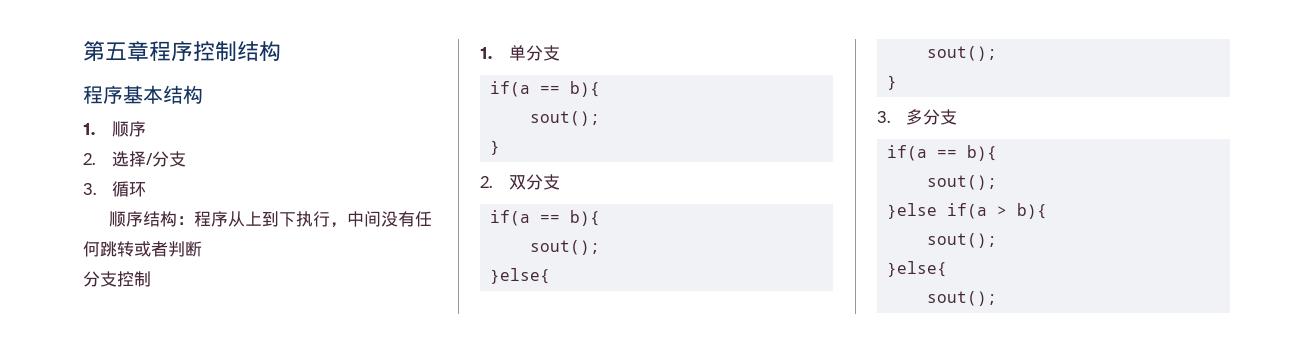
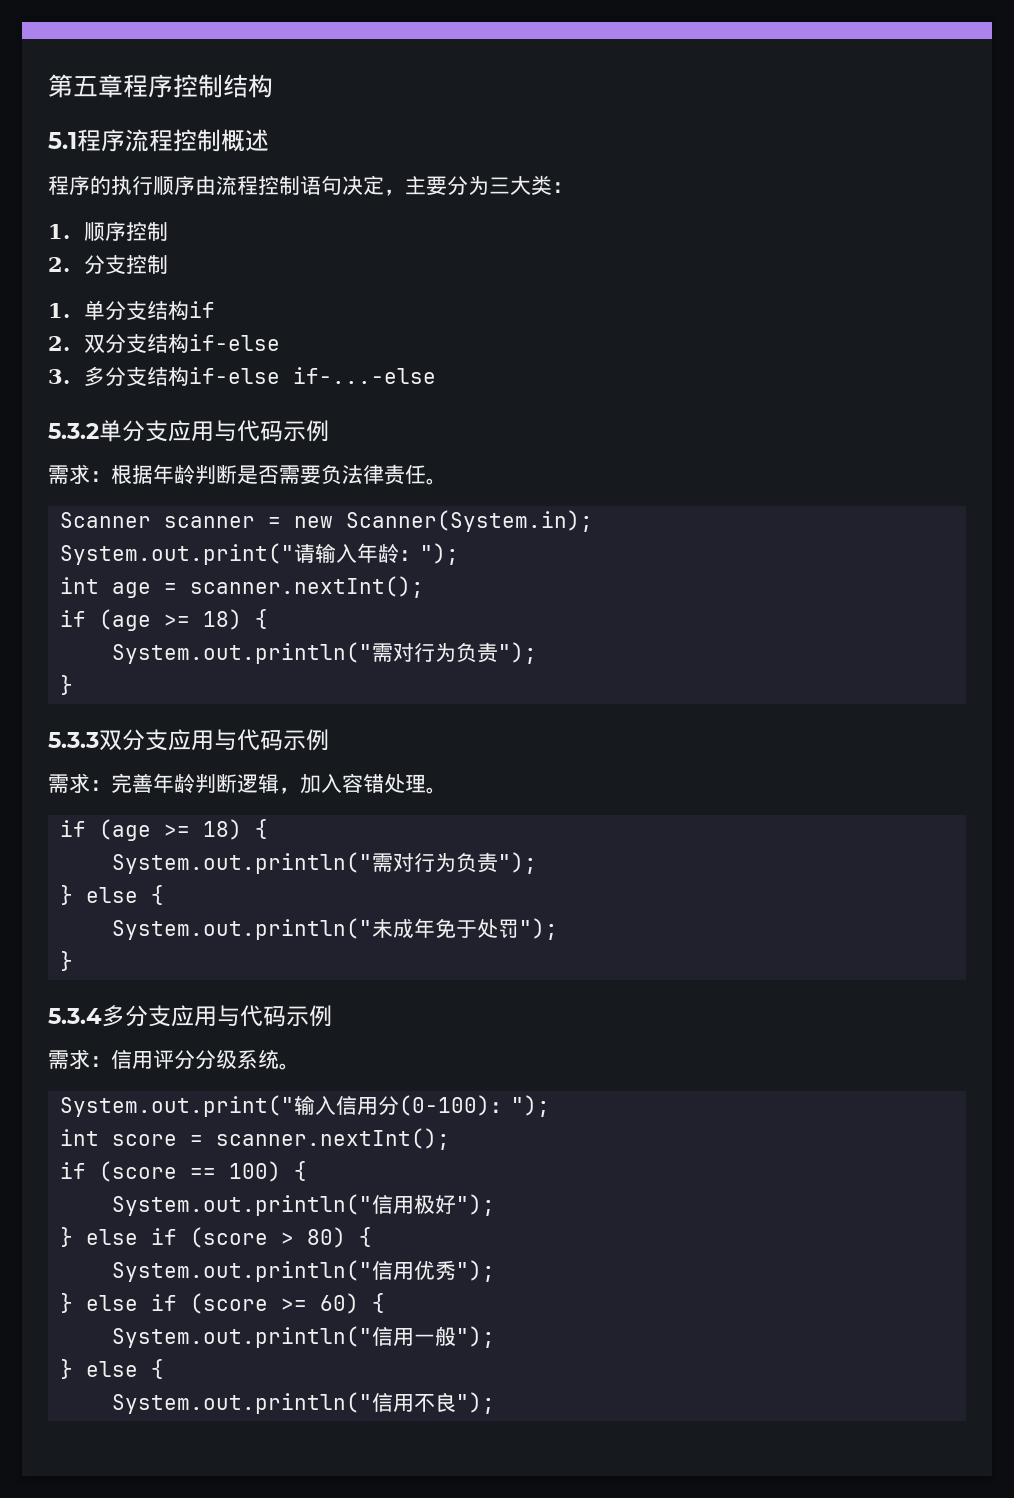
- 程序基本结构
+ 5.1程序流程控制概述
+ 程序的执行顺序由流程控制语句决定，主要分为三大类：
- 1.顺序
- 2.选择/分支
- 3.循环
- 顺序结构：程序从上到下执行，中间没有任何跳转或者判断
- 分支控制
+ 1.顺序控制
+ 2.分支控制
- 1.单分支
- if(a == b){
- sout();
+ 1.单分支结构if
+ 2.双分支结构if-else
+ 3.多分支结构if-else if-...-else
+ 5.3.2单分支应用与代码示例
+ 需求：根据年龄判断是否需要负法律责任。
+ Scanner scanner = new Scanner(System.in);
+ System.out.print("请输入年龄：");
+ int age = scanner.nextInt();
+ if (age >= 18) {
+ System.out.println("需对行为负责");
  }
- 2.双分支
- if(a == b){
- sout();
- }else{
- sout();
+ 5.3.3双分支应用与代码示例
+ 需求：完善年龄判断逻辑，加入容错处理。
+ if (age >= 18) {
+ System.out.println("需对行为负责");
+ } else {
+ System.out.println("未成年免于处罚");
  }
- 3.多分支
- if(a == b){
- sout();
- }else if(a > b){
- sout();
- }else{
- sout();
+ 5.3.4多分支应用与代码示例
+ 需求：信用评分分级系统。
+ System.out.print("输入信用分(0-100)：");
+ int score = scanner.nextInt();
+ if (score == 100) {
+ System.out.println("信用极好");
+ } else if (score > 80) {
+ System.out.println("信用优秀");
+ } else if (score >= 60) {
+ System.out.println("信用一般");
+ } else {
+ System.out.println("信用不良");

